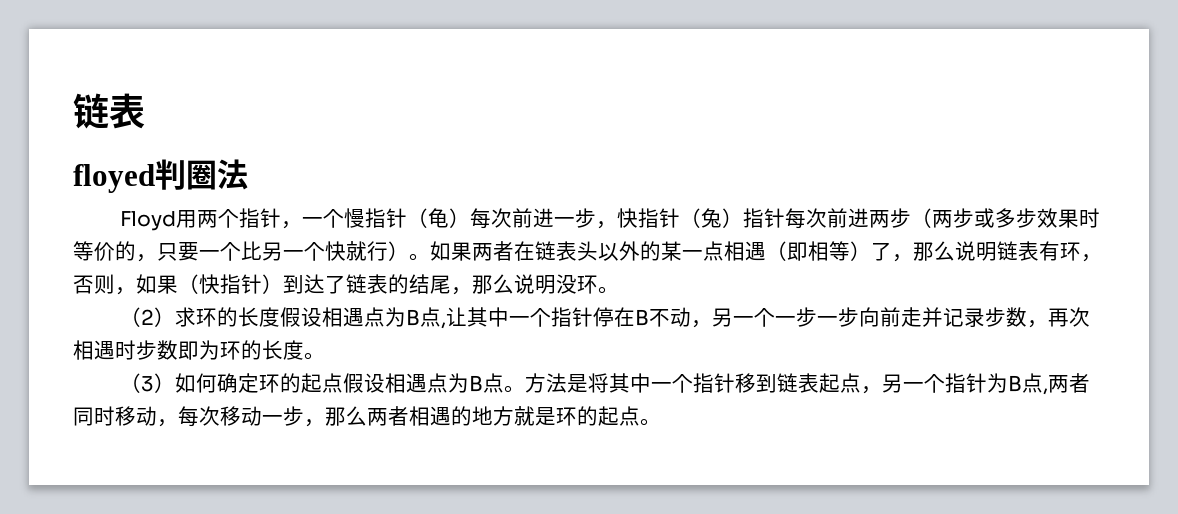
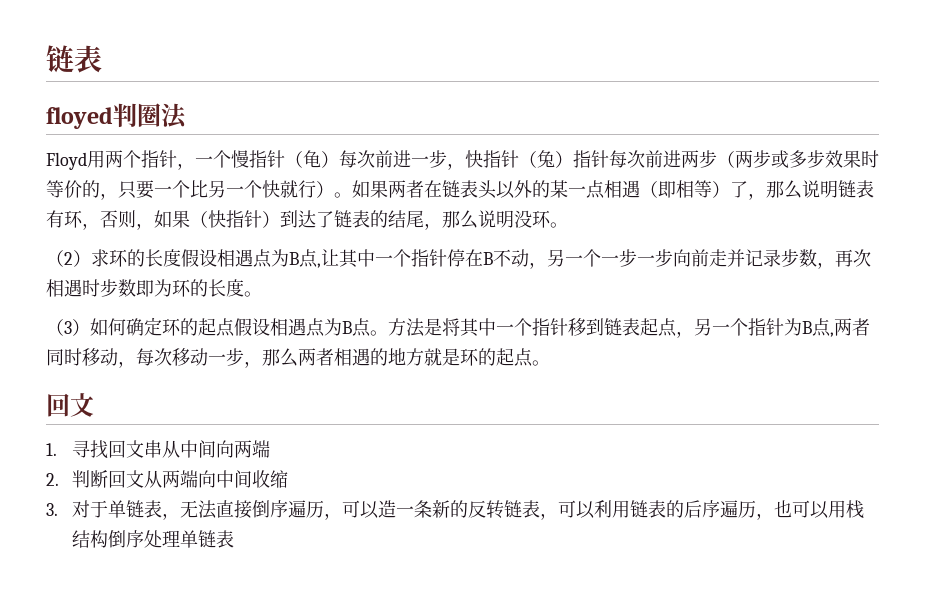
  方法是将其中一个指针移到链表起点，另一个指针为B点,两者同时移动，每次移动一步，那么两者相遇的地方就是环的起点。
+ 回文
+ 1.寻找回文串从中间向两端
+ 2.判断回文从两端向中间收缩
+ 3.对于单链表，无法直接倒序遍历，可以造一条新的反转链表，可以利用链表的后序遍历，也可以用栈结构倒序处理单链表

